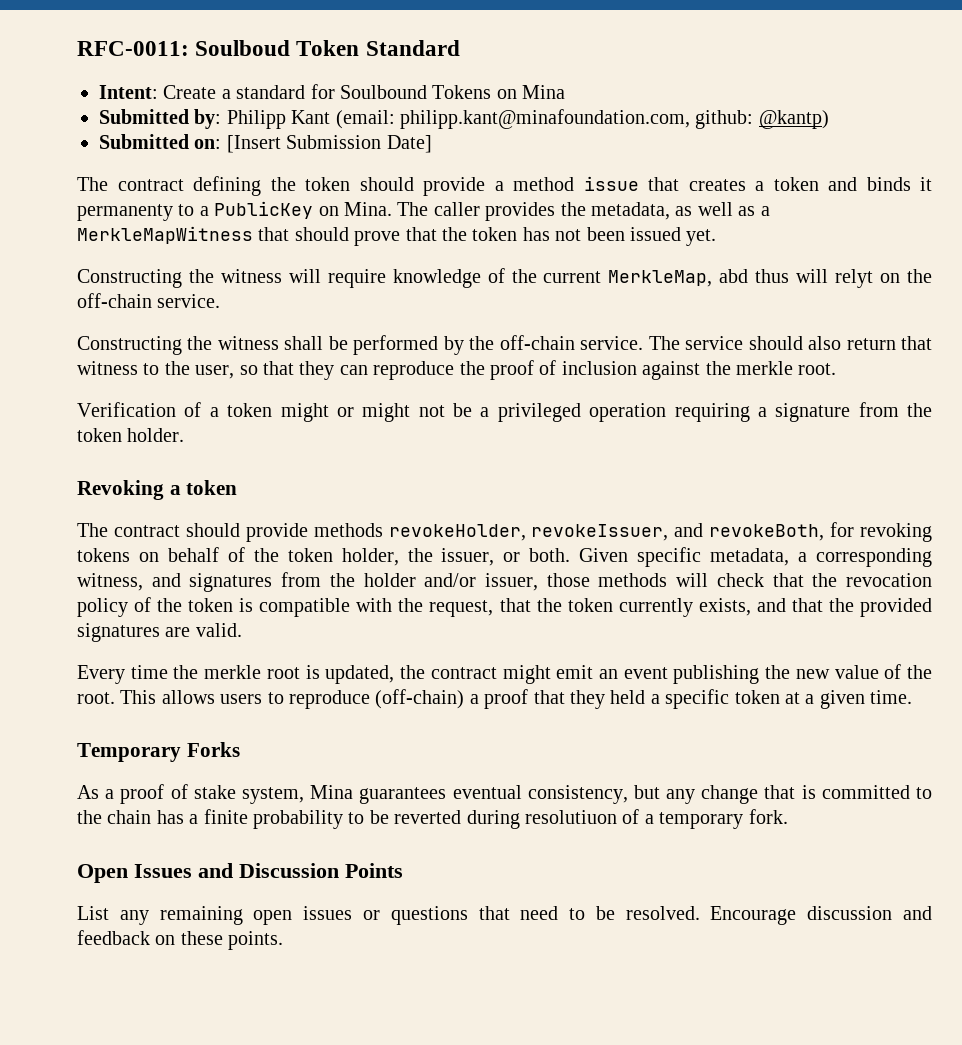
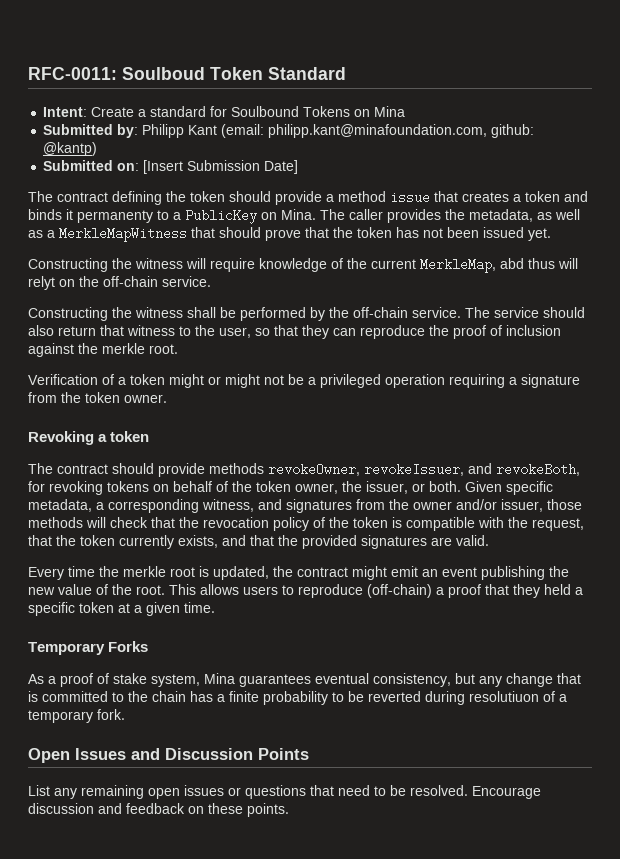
- Verification of a token might or might not be a privileged operation requiring a signature from the token holder.
+ Verification of a token might or might not be a privileged operation requiring a signature from the token owner.
- The contract should provide methods revokeHolder, revokeIssuer, and revokeBoth, for revoking tokens on behalf of the token holder, the issuer, or both.
+ The contract should provide methods revokeOwner, revokeIssuer, and revokeBoth, for revoking tokens on behalf of the token owner, the issuer, or both.
- Given specific metadata, a corresponding witness, and signatures from the holder and/or issuer, those methods will check that the revocation policy of the token is compatible with the request, that the token currently exists, and that the provided signatures are valid.
+ Given specific metadata, a corresponding witness, and signatures from the owner and/or issuer, those methods will check that the revocation policy of the token is compatible with the request, that the token currently exists, and that the provided signatures are valid.

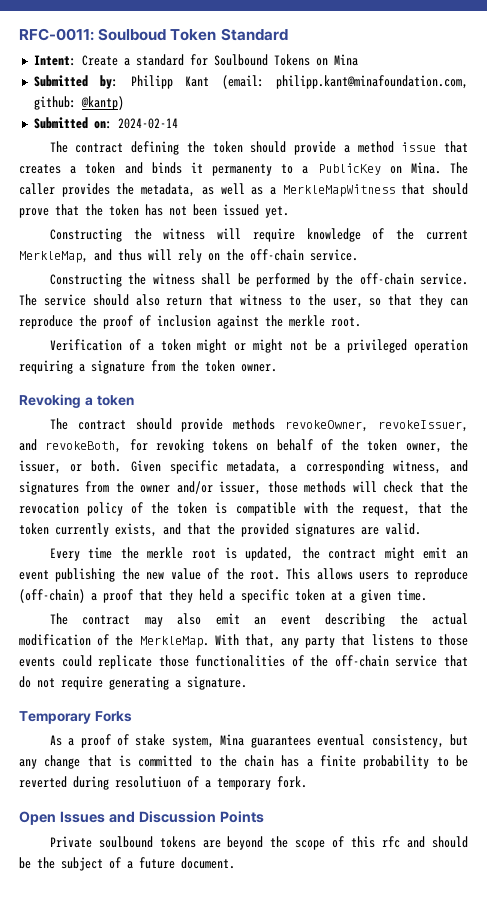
- Submitted on: [Insert Submission Date]
+ Submitted on: 2024-02-14
- Constructing the witness will require knowledge of the current MerkleMap, abd thus will relyt on the off-chain service.
+ Constructing the witness will require knowledge of the current MerkleMap, and thus will rely on the off-chain service.
+ The contract may also emit an event describing the actual modification of the MerkleMap. With that, any party that listens to those events could replicate those functionalities of the off-chain service that do not require generating a signature.
- List any remaining open issues or questions that need to be resolved. Encourage discussion and feedback on these points.
+ Private soulbound tokens are beyond the scope of this rfc and should be the subject of a future document.

